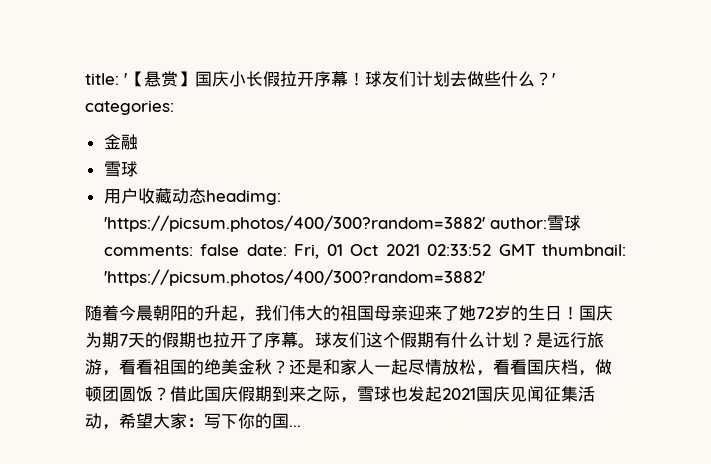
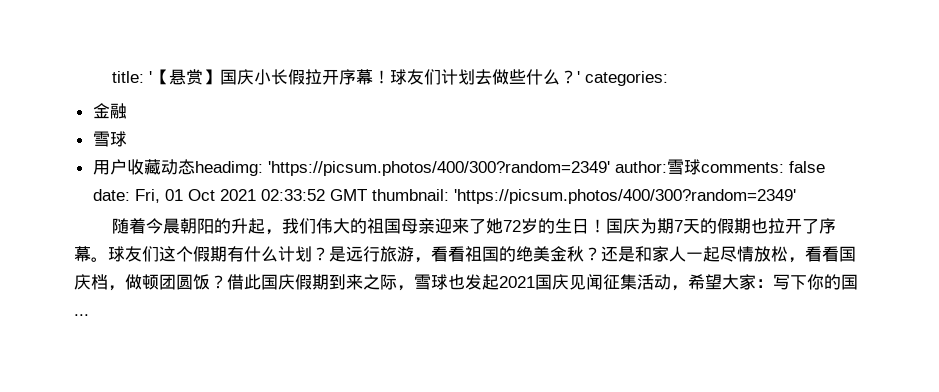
- 用户收藏动态headimg: 'https://picsum.photos/400/300?random=3882' author:雪球comments: false date: Fri, 01 Oct 2021 02:33:52 GMT thumbnail: 'https://picsum.photos/400/300?random=3882'
+ 用户收藏动态headimg: 'https://picsum.photos/400/300?random=2349' author:雪球comments: false date: Fri, 01 Oct 2021 02:33:52 GMT thumbnail: 'https://picsum.photos/400/300?random=2349'

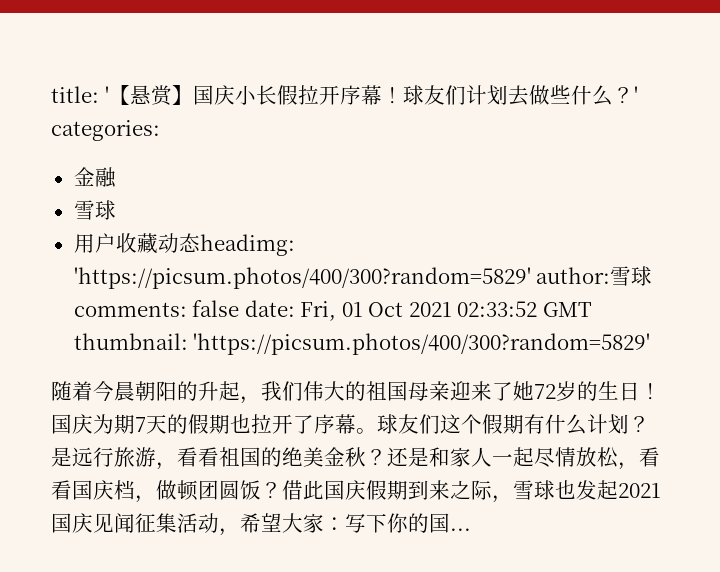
- 用户收藏动态headimg: 'https://picsum.photos/400/300?random=2349' author:雪球comments: false date: Fri, 01 Oct 2021 02:33:52 GMT thumbnail: 'https://picsum.photos/400/300?random=2349'
+ 用户收藏动态headimg: 'https://picsum.photos/400/300?random=5829' author:雪球comments: false date: Fri, 01 Oct 2021 02:33:52 GMT thumbnail: 'https://picsum.photos/400/300?random=5829'

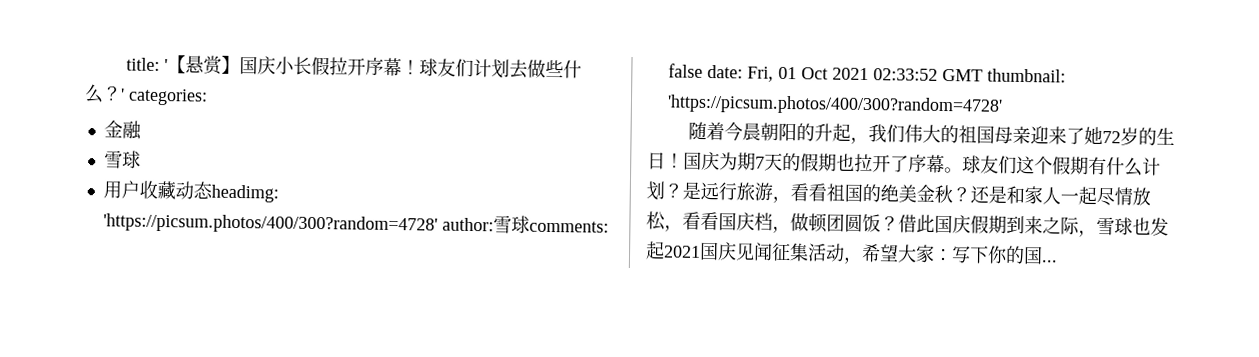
- 用户收藏动态headimg: 'https://picsum.photos/400/300?random=5829' author:雪球comments: false date: Fri, 01 Oct 2021 02:33:52 GMT thumbnail: 'https://picsum.photos/400/300?random=5829'
+ 用户收藏动态headimg: 'https://picsum.photos/400/300?random=4728' author:雪球comments: false date: Fri, 01 Oct 2021 02:33:52 GMT thumbnail: 'https://picsum.photos/400/300?random=4728'

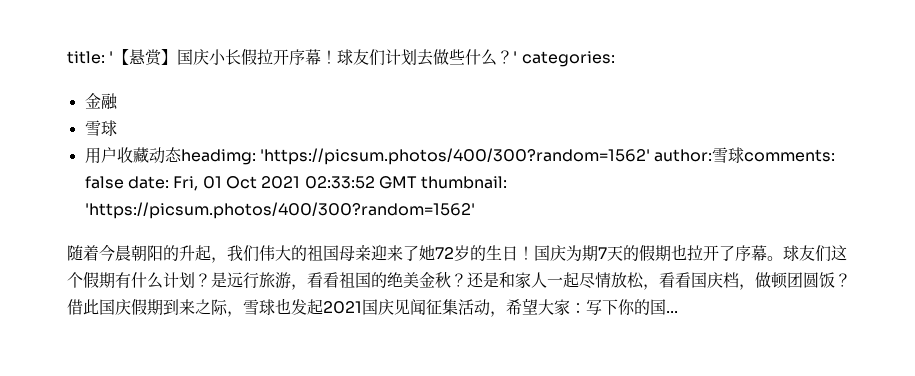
- 用户收藏动态headimg: 'https://picsum.photos/400/300?random=4728' author:雪球comments: false date: Fri, 01 Oct 2021 02:33:52 GMT thumbnail: 'https://picsum.photos/400/300?random=4728'
+ 用户收藏动态headimg: 'https://picsum.photos/400/300?random=1562' author:雪球comments: false date: Fri, 01 Oct 2021 02:33:52 GMT thumbnail: 'https://picsum.photos/400/300?random=1562'

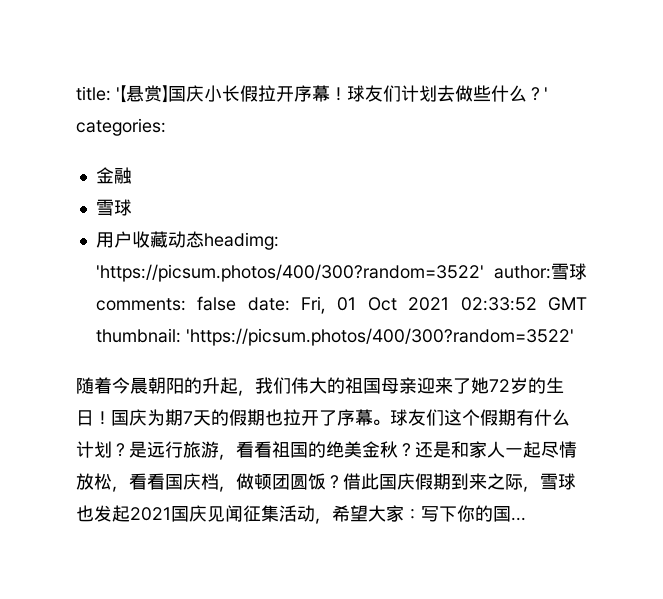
- 用户收藏动态headimg: 'https://picsum.photos/400/300?random=1562' author:雪球comments: false date: Fri, 01 Oct 2021 02:33:52 GMT thumbnail: 'https://picsum.photos/400/300?random=1562'
+ 用户收藏动态headimg: 'https://picsum.photos/400/300?random=3522' author:雪球comments: false date: Fri, 01 Oct 2021 02:33:52 GMT thumbnail: 'https://picsum.photos/400/300?random=3522'

